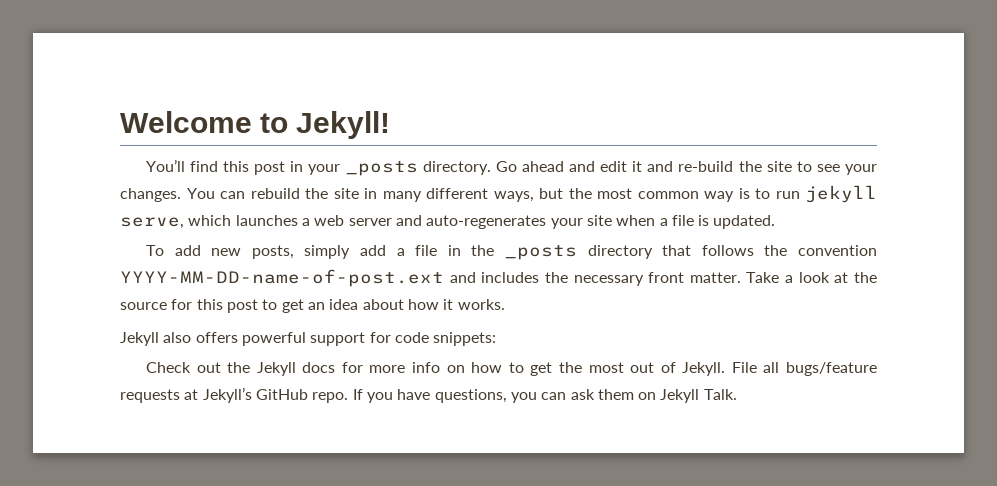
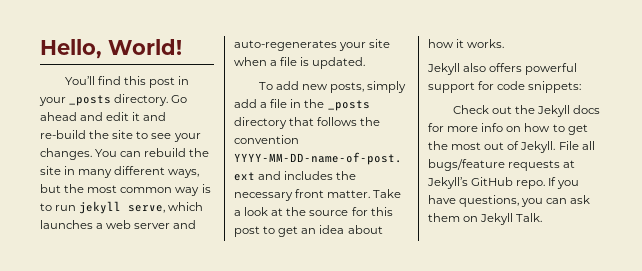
- Welcome to Jekyll!
+ Hello, World!

